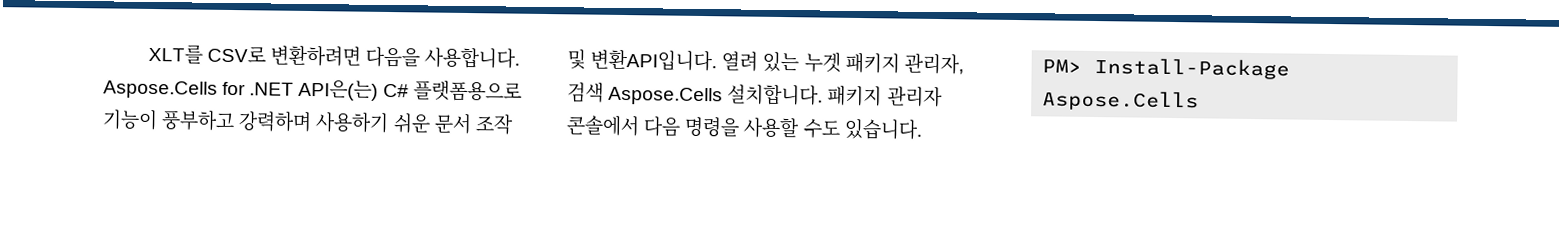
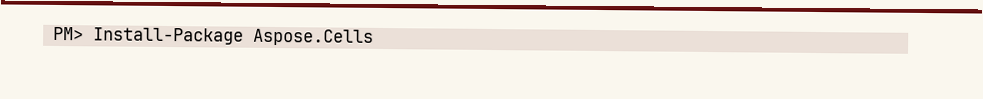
- XLT를 CSV로 변환하려면 다음을 사용합니다. Aspose.Cells for .NET API은(는) C# 플랫폼용으로 기능이 풍부하고 강력하며 사용하기 쉬운 문서 조작 및 변환API입니다. 열려 있는 누겟 패키지 관리자, 검색 Aspose.Cells 설치합니다. 패키지 관리자 콘솔에서 다음 명령을 사용할 수도 있습니다.

